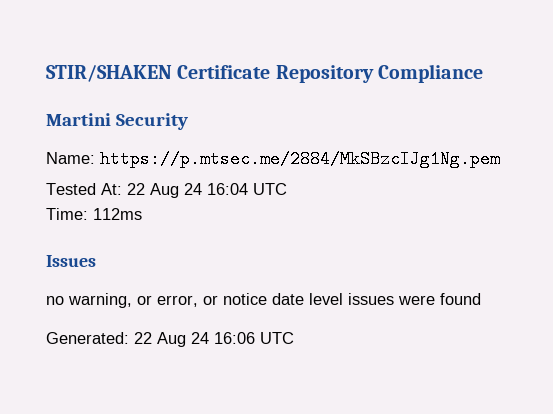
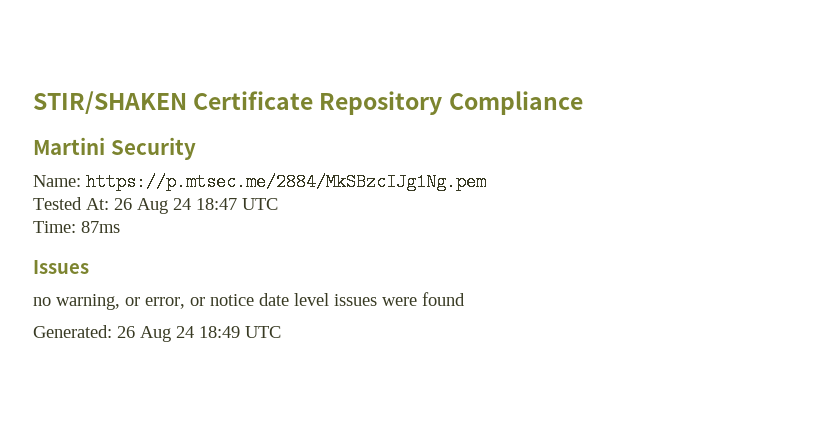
- Tested At: 22 Aug 24 16:04 UTC
+ Tested At: 26 Aug 24 18:47 UTC
- Time: 112ms
+ Time: 87ms
- Generated: 22 Aug 24 16:06 UTC
+ Generated: 26 Aug 24 18:49 UTC

